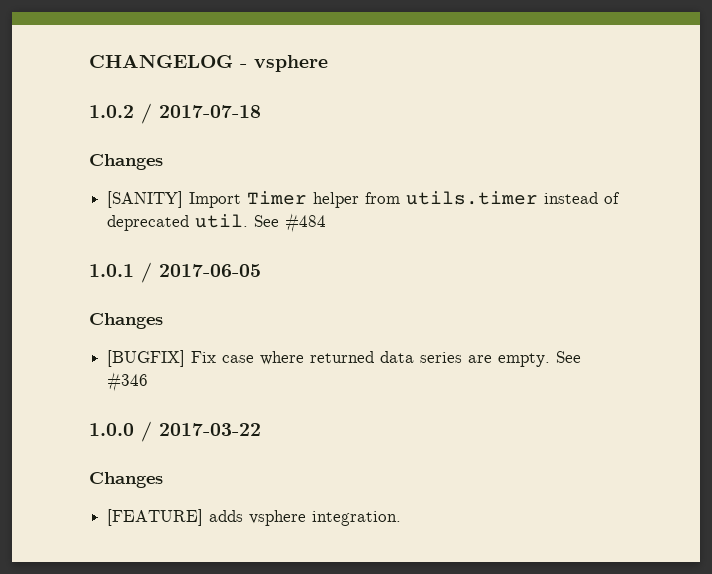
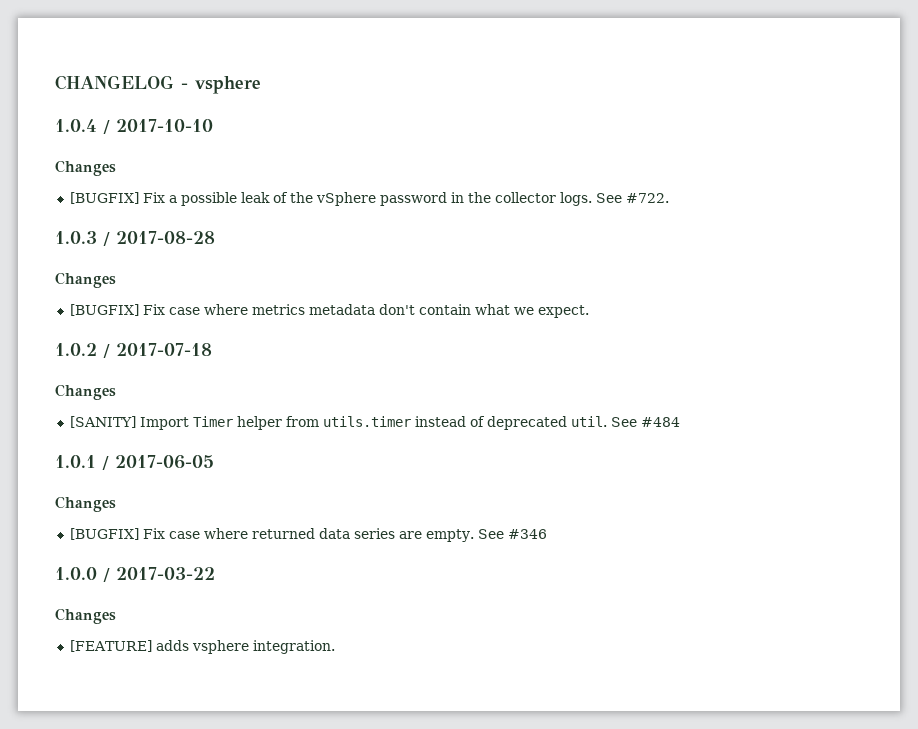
+ 1.0.4 / 2017-10-10
+ Changes
+ [BUGFIX] Fix a possible leak of the vSphere password in the collector logs. See #722.
+ 1.0.3 / 2017-08-28
+ Changes
+ [BUGFIX] Fix case where metrics metadata don't contain what we expect.

